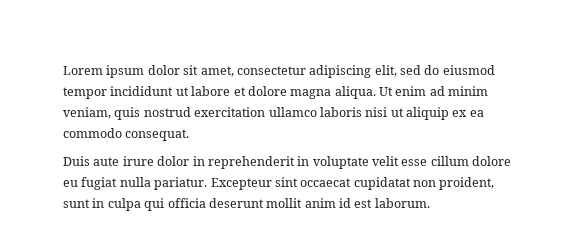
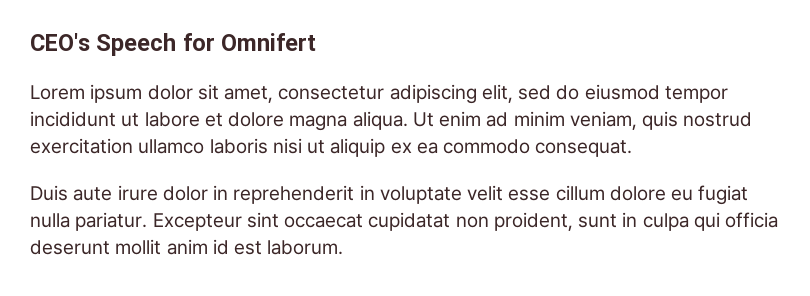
+ CEO's Speech for Omnifert

